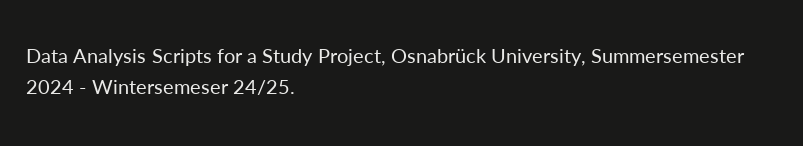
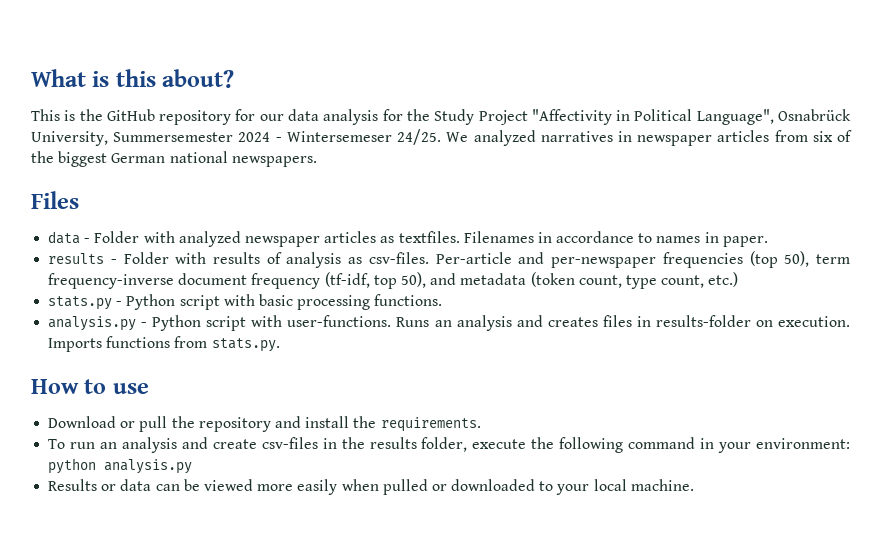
- Data Analysis Scripts for a Study Project, Osnabrück University, Summersemester 2024 - Wintersemeser 24/25.
+ What is this about?
+ This is the GitHub repository for our data analysis for the Study Project "Affectivity in Political Language", Osnabrück University, Summersemester 2024 - Wintersemeser 24/25.
+ We analyzed narratives in newspaper articles from six of the biggest German national newspapers.
+ Files
+ data - Folder with analyzed newspaper articles as textfiles. Filenames in accordance to names in paper.
+ results - Folder with results of analysis as csv-files. Per-article and per-newspaper frequencies (top 50), term frequency-inverse document frequency (tf-idf, top 50), and metadata (token count, type count, etc.)
+ stats.py - Python script with basic processing functions.
+ analysis.py - Python script with user-functions. Runs an analysis and creates files in results-folder on execution. Imports functions from stats.py.
+ How to use
+ Download or pull the repository and install the requirements.
+ To run an analysis and create csv-files in the results folder, execute the following command in your environment: python analysis.py
+ Results or data can be viewed more easily when pulled or downloaded to your local machine.

